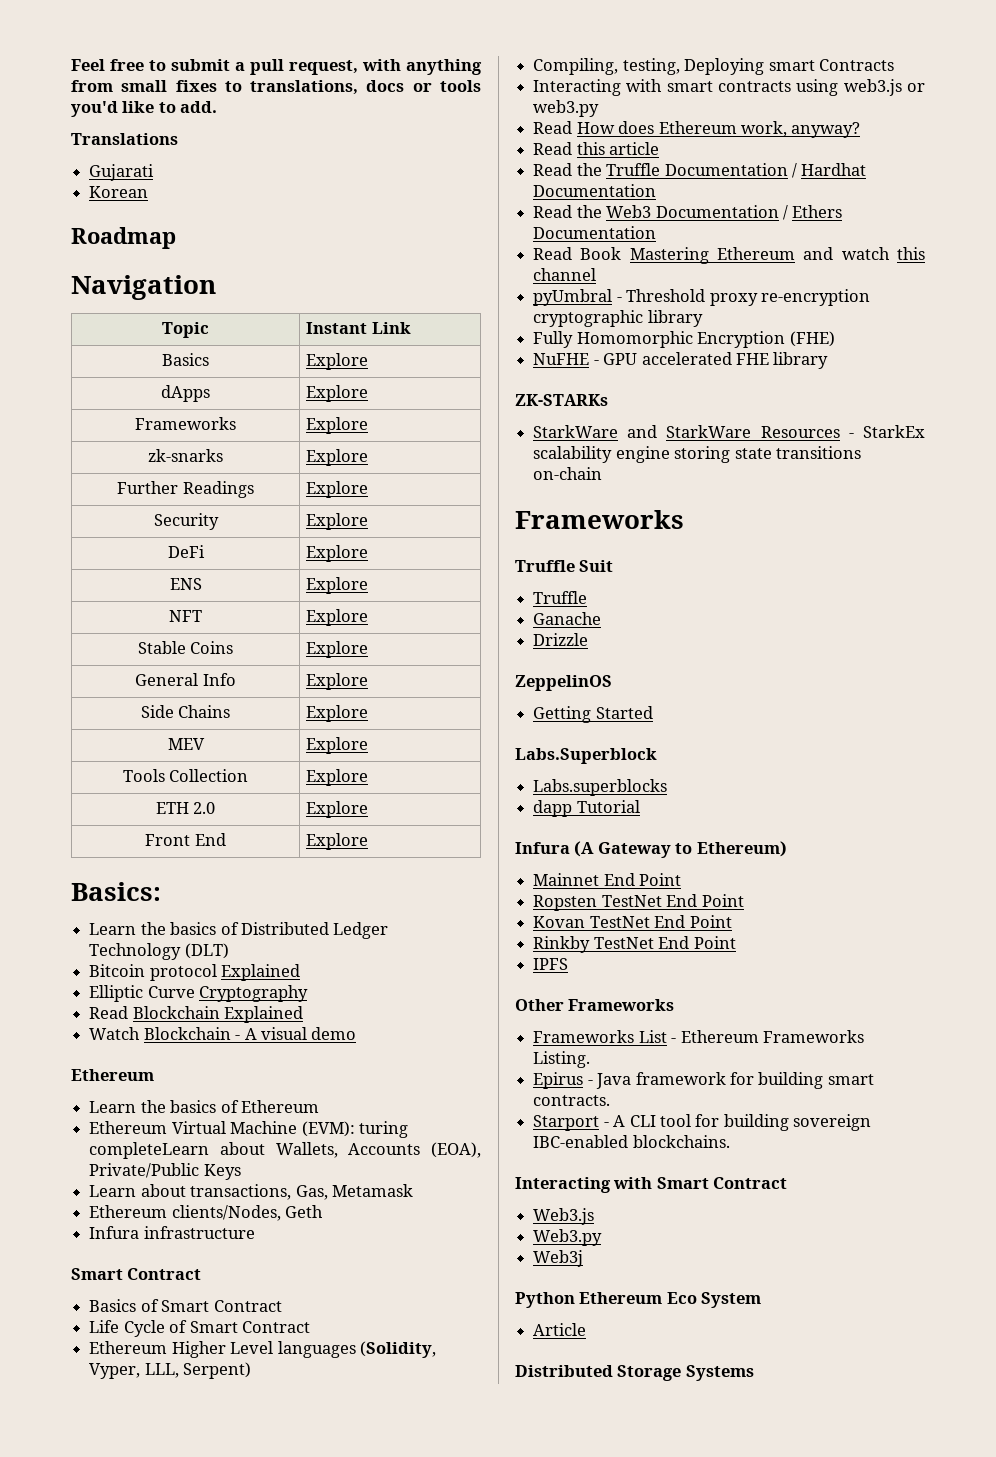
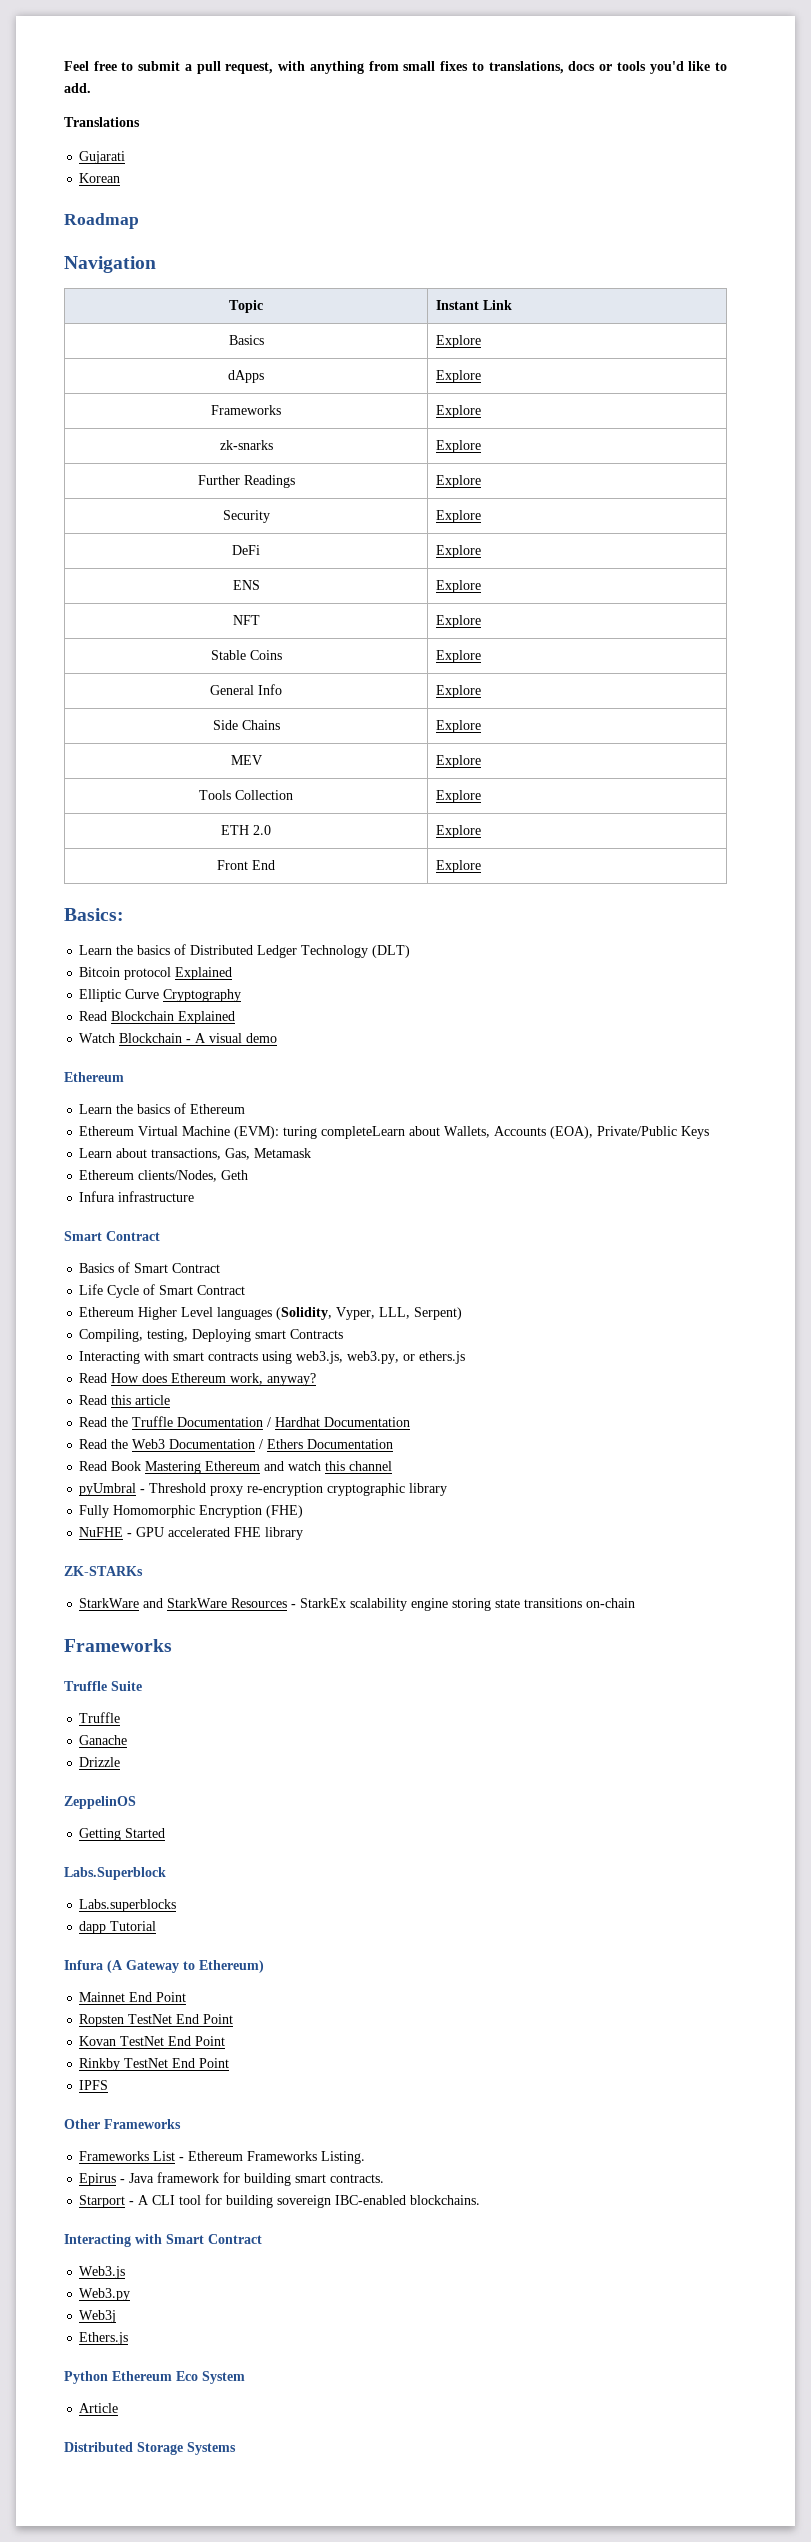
- Interacting with smart contracts using web3.js or web3.py
+ Interacting with smart contracts using web3.js, web3.py, or ethers.js
- Truffle Suit
+ Truffle Suite
+ Ethers.js

